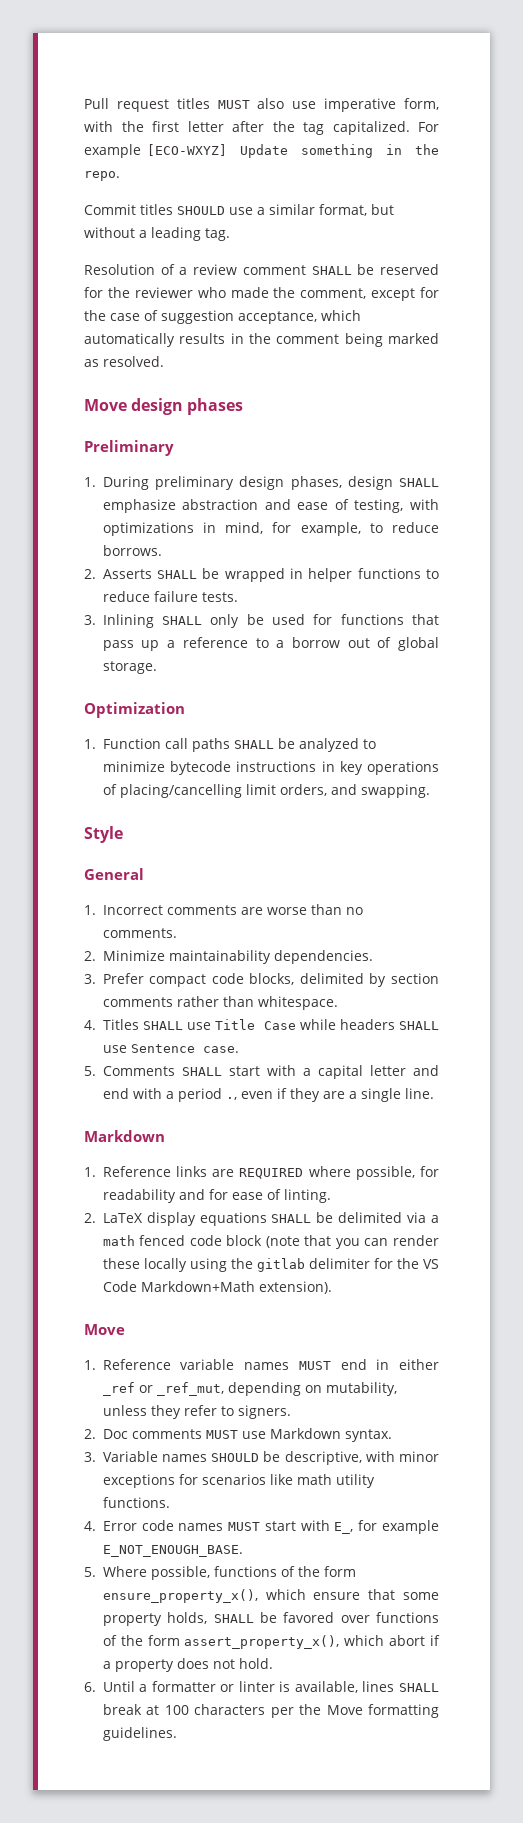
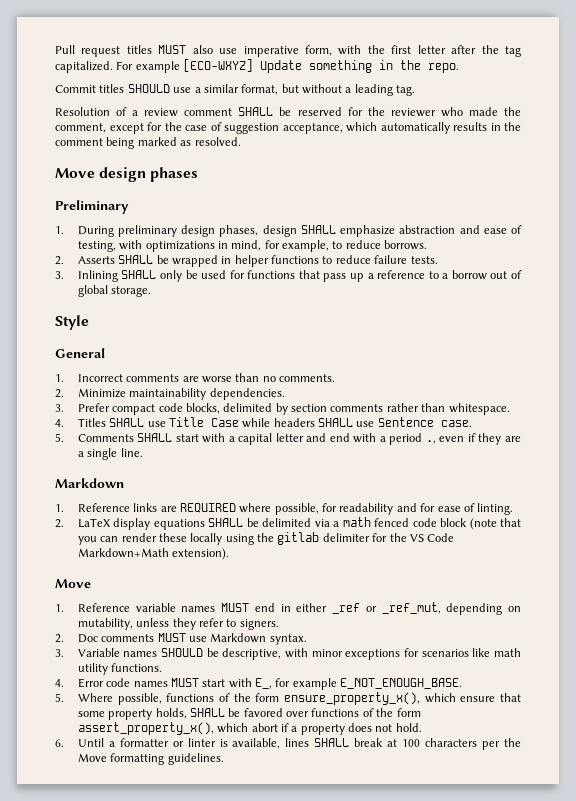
- Optimization
- 1. Function call paths SHALL be analyzed to minimize bytecode instructions in key operations of placing/cancelling limit orders, and swapping.

